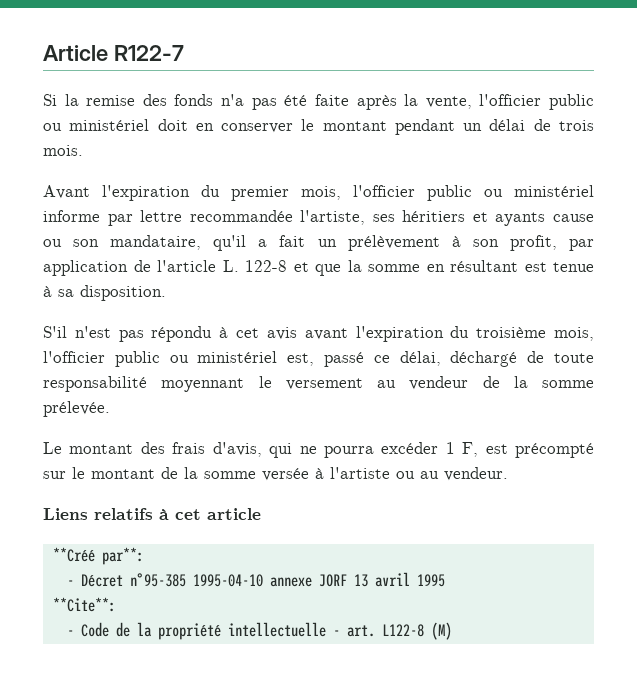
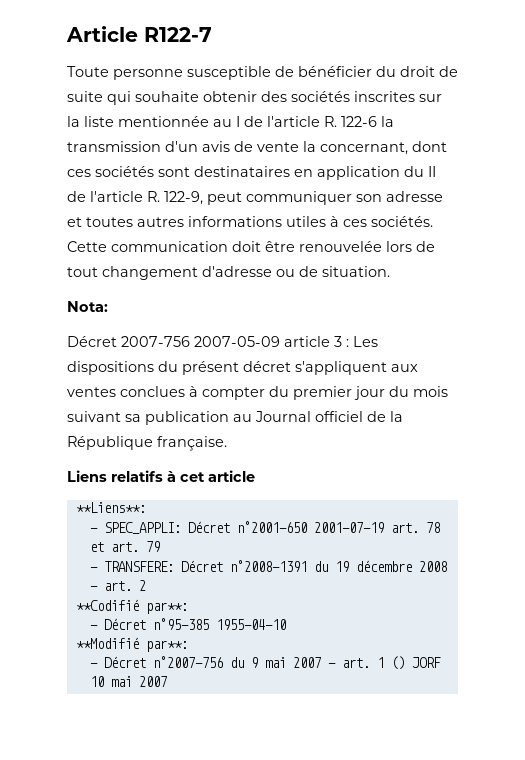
- Si la remise des fonds n'a pas été faite après la vente, l'officier public ou ministériel doit en conserver le montant pendant un délai de trois mois.
- Avant l'expiration du premier mois, l'officier public ou ministériel informe par lettre recommandée l'artiste, ses héritiers et ayants cause ou son mandataire, qu'il a fait un prélèvement à son profit, par application de l'article L. 122-8 et que la somme en résultant est tenue à sa disposition.
- S'il n'est pas répondu à cet avis avant l'expiration du troisième mois, l'officier public ou ministériel est, passé ce délai, déchargé de toute responsabilité moyennant le versement au vendeur de la somme prélevée.
- Le montant des frais d'avis, qui ne pourra excéder 1 F, est précompté sur le montant de la somme versée à l'artiste ou au vendeur.
+ Toute personne susceptible de bénéficier du droit de suite qui souhaite obtenir des sociétés inscrites sur la liste mentionnée au I de l'article R. 122-6 la transmission d'un avis de vente la concernant, dont ces sociétés sont destinataires en application du II de l'article R. 122-9, peut communiquer son adresse et toutes autres informations utiles à ces sociétés. Cette communication doit être renouvelée lors de tout changement d'adresse ou de situation.
+ Nota:
+ Décret 2007-756 2007-05-09 article 3 : Les dispositions du présent décret s'appliquent aux ventes conclues à compter du premier jour du mois suivant sa publication au Journal officiel de la République française.
- **Créé par**:
- - Décret n°95-385 1995-04-10 annexe JORF 13 avril 1995
- **Cite**:
- - Code de la propriété intellectuelle - art. L122-8 (M)
+ **Liens**:
+ - SPEC_APPLI: Décret n°2001-650 2001-07-19 art. 78 et art. 79
+ - TRANSFERE: Décret n°2008-1391 du 19 décembre 2008 - art. 2
+ **Codifié par**:
+ - Décret n°95-385 1955-04-10
+ **Modifié par**:
+ - Décret n°2007-756 du 9 mai 2007 - art. 1 () JORF 10 mai 2007

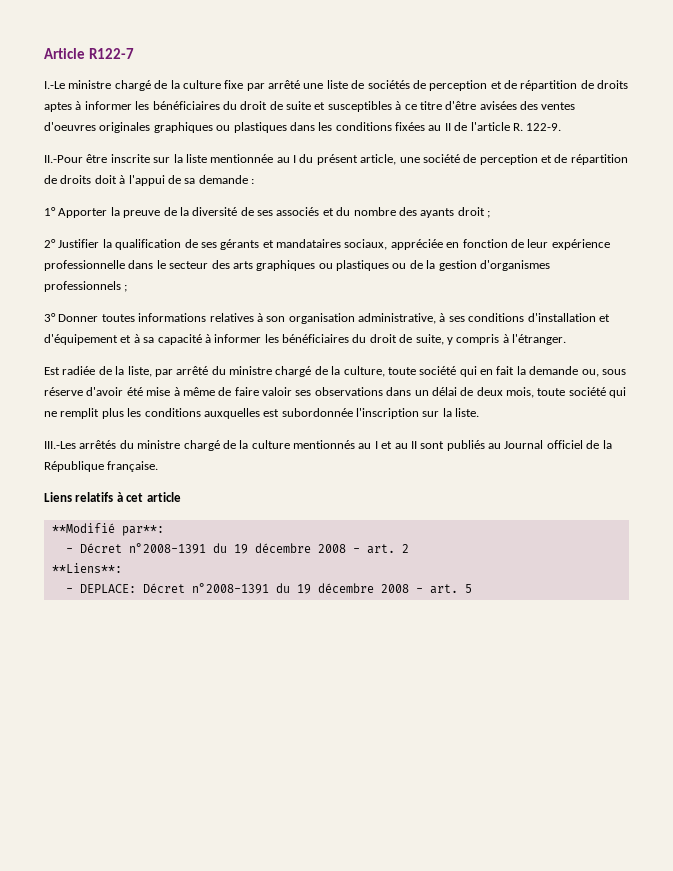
- Toute personne susceptible de bénéficier du droit de suite qui souhaite obtenir des sociétés inscrites sur la liste mentionnée au I de l'article R. 122-6 la transmission d'un avis de vente la concernant, dont ces sociétés sont destinataires en application du II de l'article R. 122-9, peut communiquer son adresse et toutes autres informations utiles à ces sociétés. Cette communication doit être renouvelée lors de tout changement d'adresse ou de situation.
- Nota:
- Décret 2007-756 2007-05-09 article 3 : Les dispositions du présent décret s'appliquent aux ventes conclues à compter du premier jour du mois suivant sa publication au Journal officiel de la République française.
+ I.-Le ministre chargé de la culture fixe par arrêté une liste de sociétés de perception et de répartition de droits aptes à informer les bénéficiaires du droit de suite et susceptibles à ce titre d'être avisées des ventes d'oeuvres originales graphiques ou plastiques dans les conditions fixées au II de l'article R. 122-9.
+ II.-Pour être inscrite sur la liste mentionnée au I du présent article, une société de perception et de répartition de droits doit à l'appui de sa demande :
+ 1° Apporter la preuve de la diversité de ses associés et du nombre des ayants droit ;
+ 2° Justifier la qualification de ses gérants et mandataires sociaux, appréciée en fonction de leur expérience professionnelle dans le secteur des arts graphiques ou plastiques ou de la gestion d'organismes professionnels ;
+ 3° Donner toutes informations relatives à son organisation administrative, à ses conditions d'installation et d'équipement et à sa capacité à informer les bénéficiaires du droit de suite, y compris à l'étranger.
+ Est radiée de la liste, par arrêté du ministre chargé de la culture, toute société qui en fait la demande ou, sous réserve d'avoir été mise à même de faire valoir ses observations dans un délai de deux mois, toute société qui ne remplit plus les conditions auxquelles est subordonnée l'inscription sur la liste.
+ III.-Les arrêtés du ministre chargé de la culture mentionnés au I et au II sont publiés au Journal officiel de la République française.
- **Liens**:
- - SPEC_APPLI: Décret n°2001-650 2001-07-19 art. 78 et art. 79
- - TRANSFERE: Décret n°2008-1391 du 19 décembre 2008 - art. 2
+ **Modifié par**:
+ - Décret n°2008-1391 du 19 décembre 2008 - art. 2
- **Codifié par**:
- - Décret n°95-385 1955-04-10
- **Modifié par**:
- - Décret n°2007-756 du 9 mai 2007 - art. 1 () JORF 10 mai 2007
+ **Liens**:
+ - DEPLACE: Décret n°2008-1391 du 19 décembre 2008 - art. 5

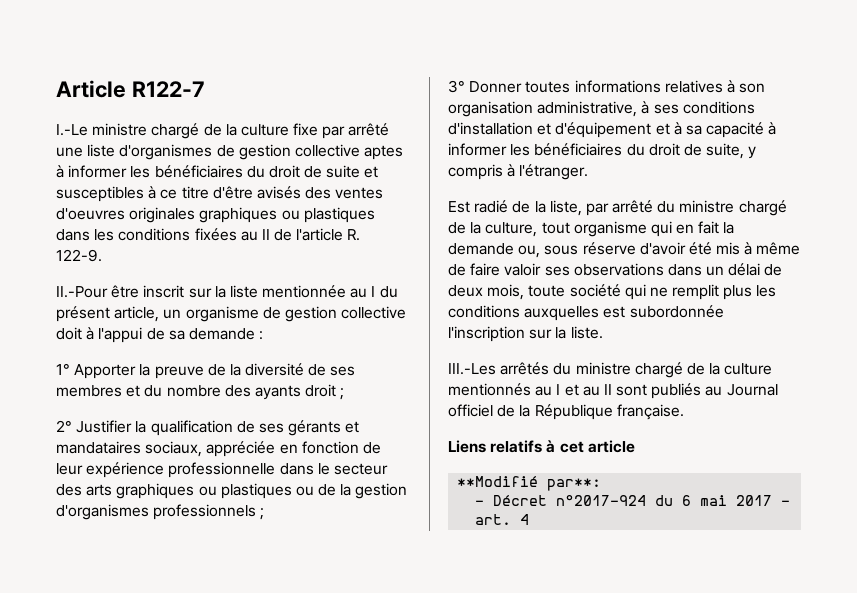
- I.-Le ministre chargé de la culture fixe par arrêté une liste de sociétés de perception et de répartition de droits aptes à informer les bénéficiaires du droit de suite et susceptibles à ce titre d'être avisées des ventes d'oeuvres originales graphiques ou plastiques dans les conditions fixées au II de l'article R. 122-9.
+ I.-Le ministre chargé de la culture fixe par arrêté une liste d'organismes de gestion collective aptes à informer les bénéficiaires du droit de suite et susceptibles à ce titre d'être avisés des ventes d'oeuvres originales graphiques ou plastiques dans les conditions fixées au II de l'article R. 122-9.
- II.-Pour être inscrite sur la liste mentionnée au I du présent article, une société de perception et de répartition de droits doit à l'appui de sa demande :
+ II.-Pour être inscrit sur la liste mentionnée au I du présent article, un organisme de gestion collective doit à l'appui de sa demande :
- 1° Apporter la preuve de la diversité de ses associés et du nombre des ayants droit ;
+ 1° Apporter la preuve de la diversité de ses membres et du nombre des ayants droit ;
- Est radiée de la liste, par arrêté du ministre chargé de la culture, toute société qui en fait la demande ou, sous réserve d'avoir été mise à même de faire valoir ses observations dans un délai de deux mois, toute société qui ne remplit plus les conditions auxquelles est subordonnée l'inscription sur la liste.
+ Est radié de la liste, par arrêté du ministre chargé de la culture, tout organisme qui en fait la demande ou, sous réserve d'avoir été mis à même de faire valoir ses observations dans un délai de deux mois, toute société qui ne remplit plus les conditions auxquelles est subordonnée l'inscription sur la liste.
- - Décret n°2008-1391 du 19 décembre 2008 - art. 2
- **Liens**:
- - DEPLACE: Décret n°2008-1391 du 19 décembre 2008 - art. 5
+ - Décret n°2017-924 du 6 mai 2017 - art. 4

